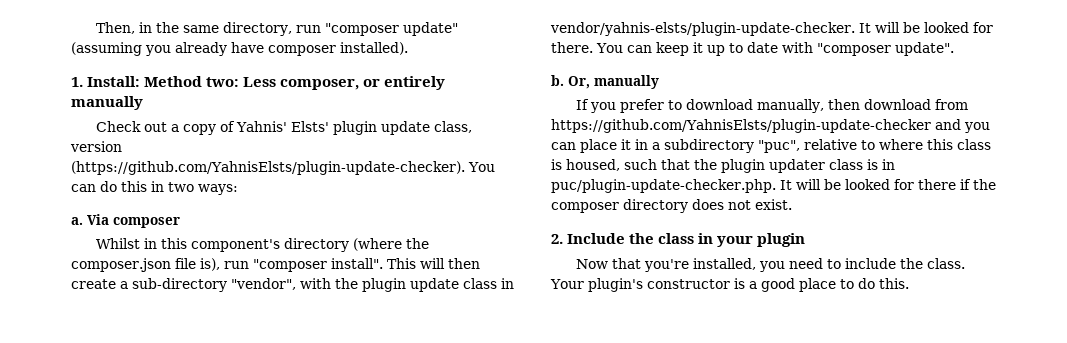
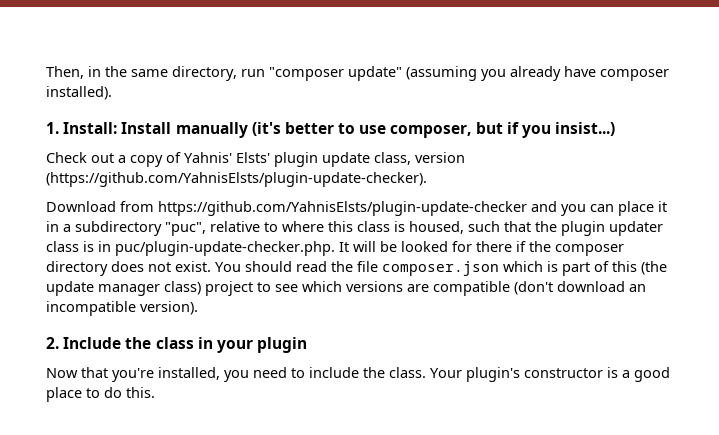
- 1. Install: Method two: Less composer, or entirely manually
+ 1. Install: Install manually (it's better to use composer, but if you insist...)
- Check out a copy of Yahnis' Elsts' plugin update class, version (https://github.com/YahnisElsts/plugin-update-checker). You can do this in two ways:
- a. Via composer
- Whilst in this component's directory (where the composer.json file is), run "composer install". This will then create a sub-directory "vendor", with the plugin update class in vendor/yahnis-elsts/plugin-update-checker. It will be looked for there. You can keep it up to date with "composer update".
- b. Or, manually
- If you prefer to download manually, then download from https://github.com/YahnisElsts/plugin-update-checker and you can place it in a subdirectory "puc", relative to where this class is housed, such that the plugin updater class is in puc/plugin-update-checker.php. It will be looked for there if the composer directory does not exist.
+ Check out a copy of Yahnis' Elsts' plugin update class, version (https://github.com/YahnisElsts/plugin-update-checker).
+ Download from https://github.com/YahnisElsts/plugin-update-checker and you can place it in a subdirectory "puc", relative to where this class is housed, such that the plugin updater class is in puc/plugin-update-checker.php. It will be looked for there if the composer directory does not exist. You should read the file composer.json which is part of this (the update manager class) project to see which versions are compatible (don't download an incompatible version).

